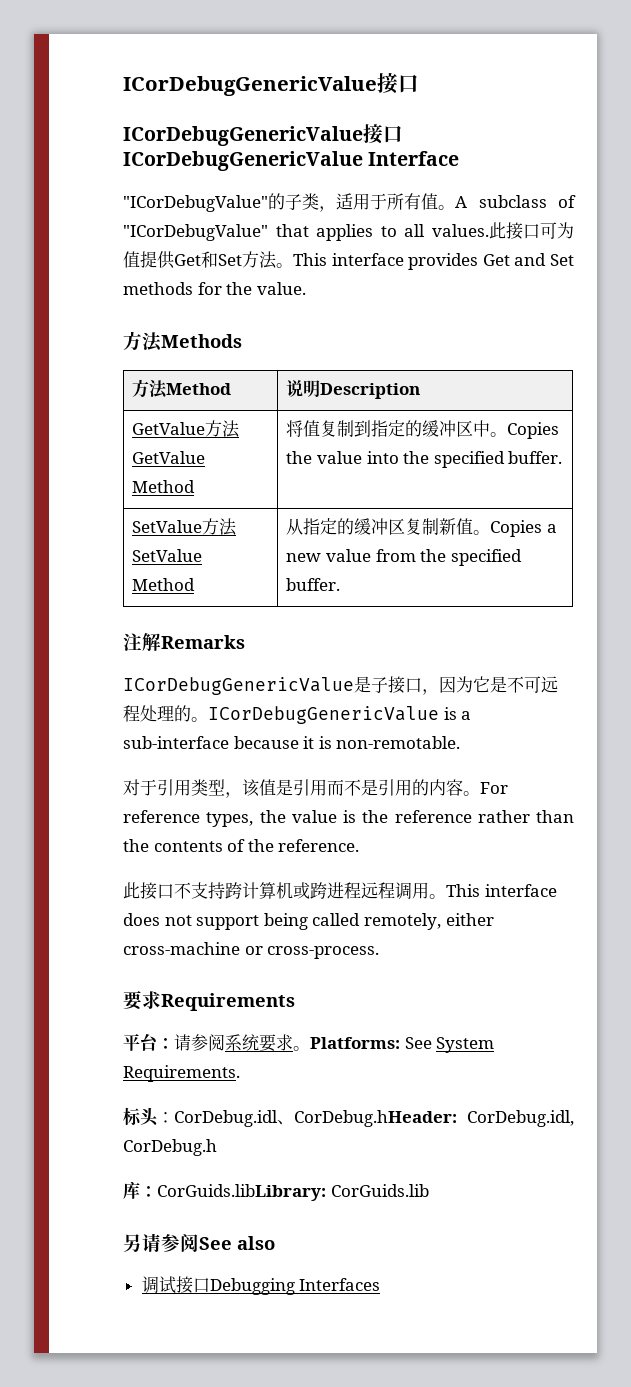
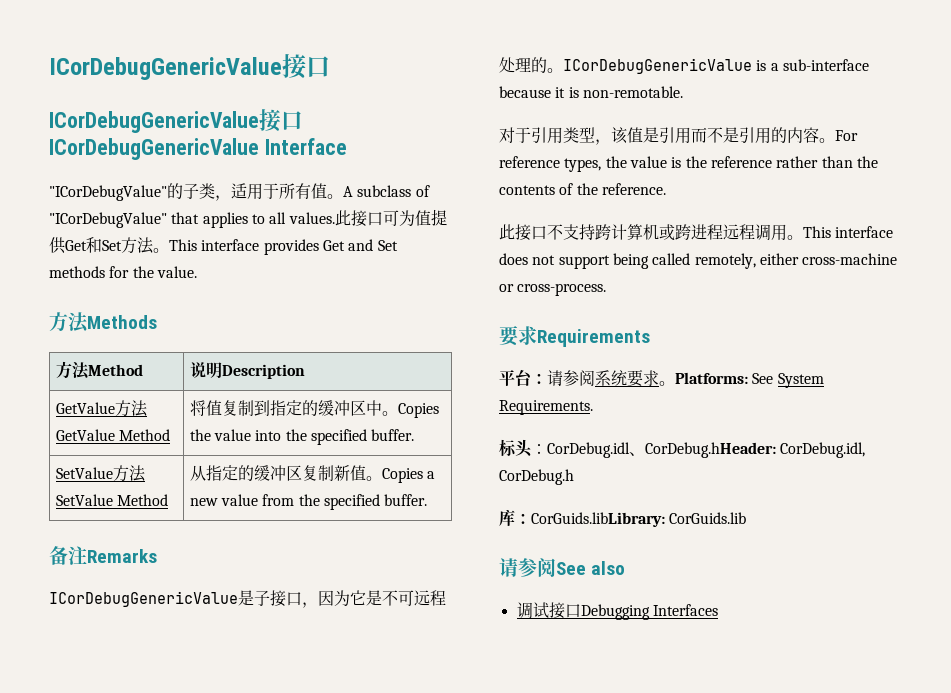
- 注解Remarks
+ 备注Remarks
- 另请参阅See also
+ 请参阅See also

